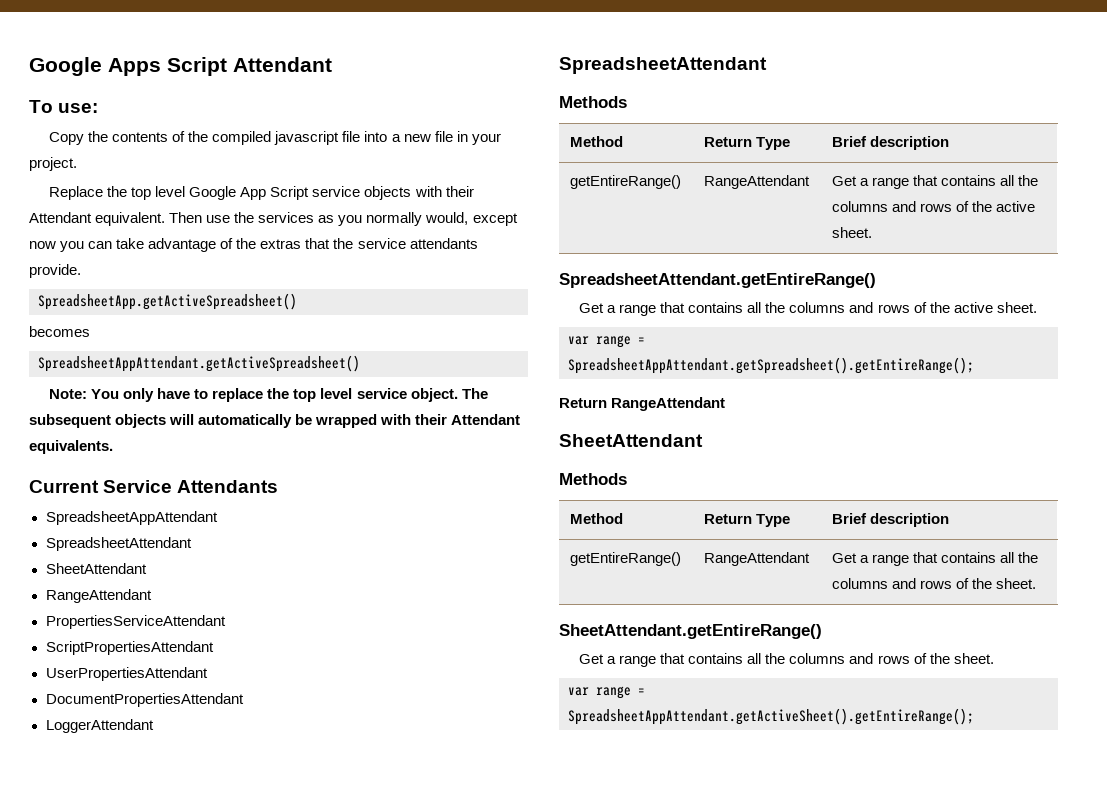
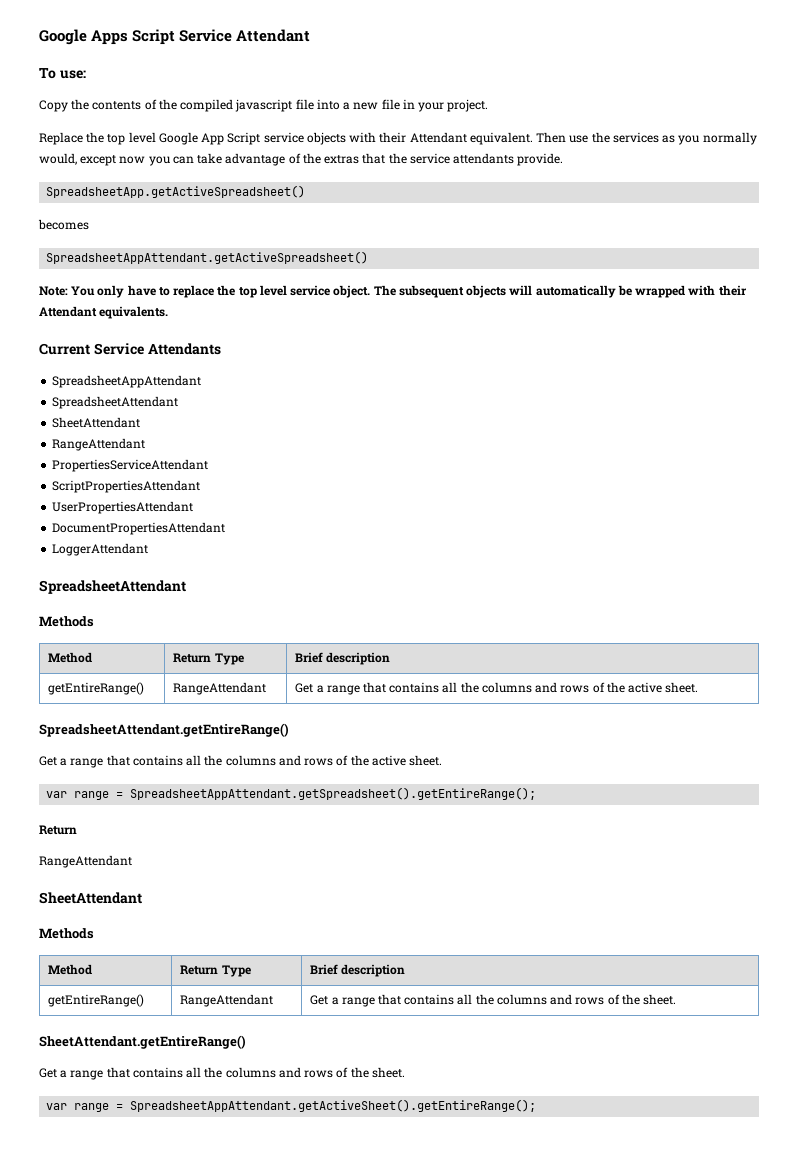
- Google Apps Script Attendant
+ Google Apps Script Service Attendant
  var range = SpreadsheetAppAttendant.getSpreadsheet().getEntireRange();
- Return RangeAttendant
+ Return
+ RangeAttendant

